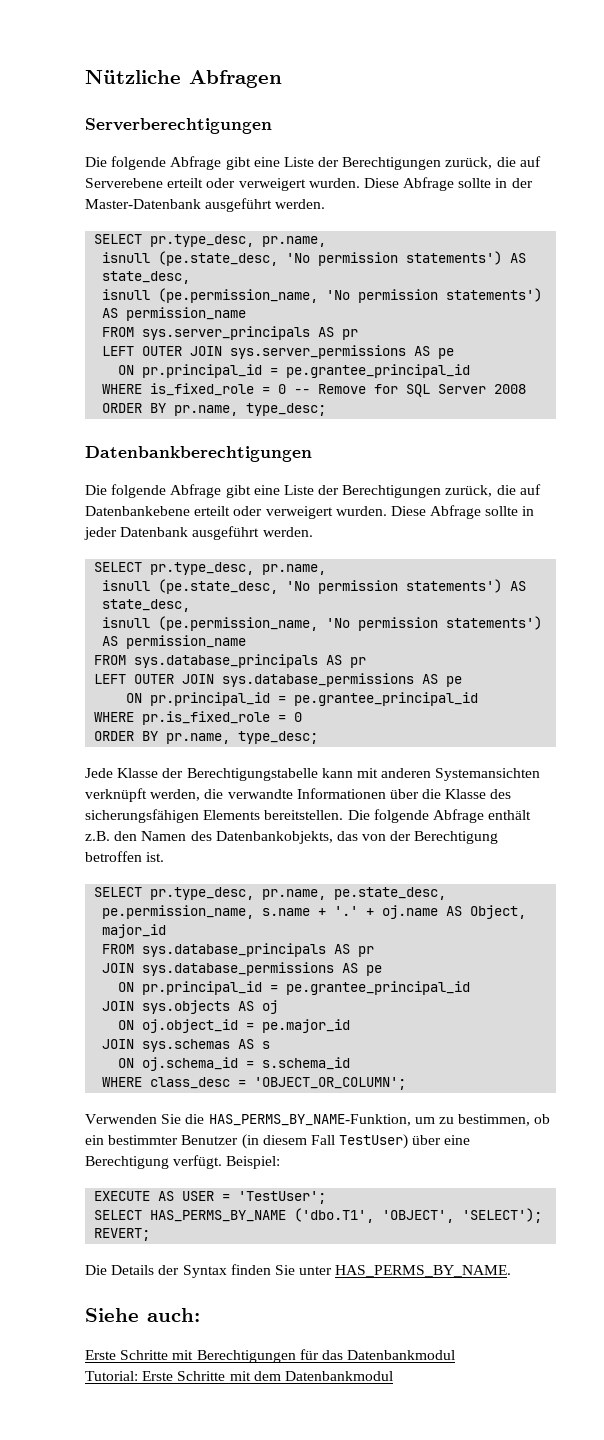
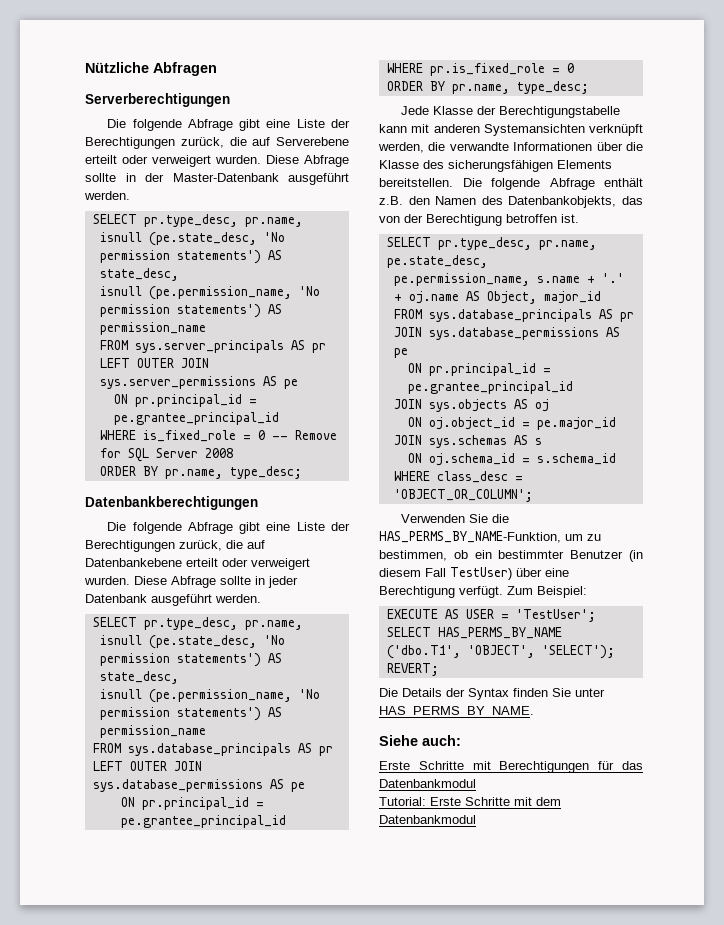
- Beispiel:
+ Zum Beispiel:

